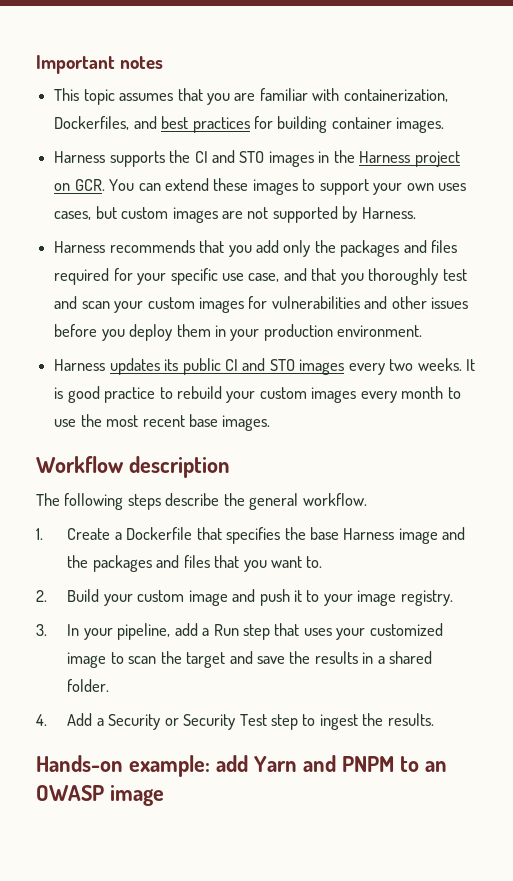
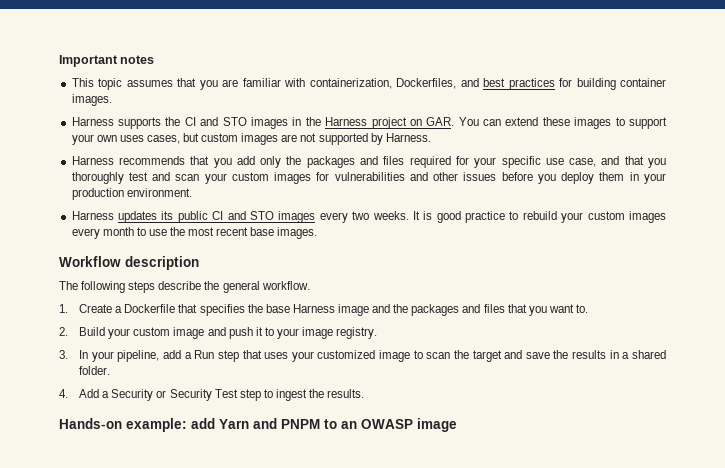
- Harness supports the CI and STO images in the Harness project on GCR. You can extend these images to support your own uses cases, but custom images are not supported by Harness.
+ Harness supports the CI and STO images in the Harness project on GAR. You can extend these images to support your own uses cases, but custom images are not supported by Harness.

